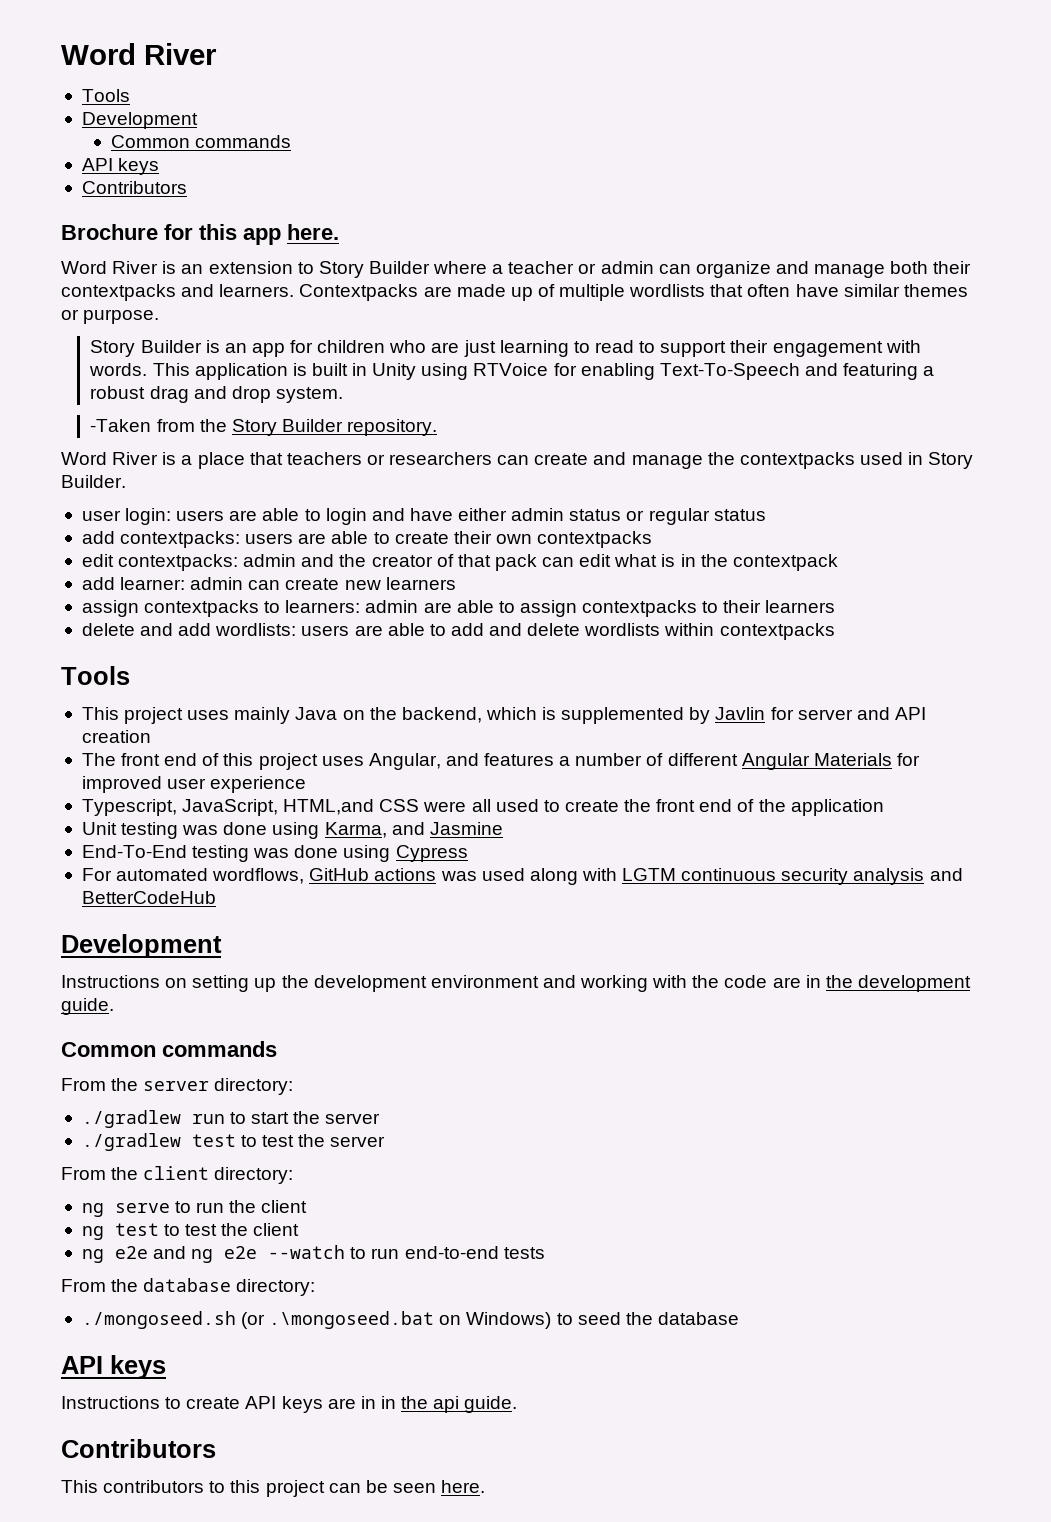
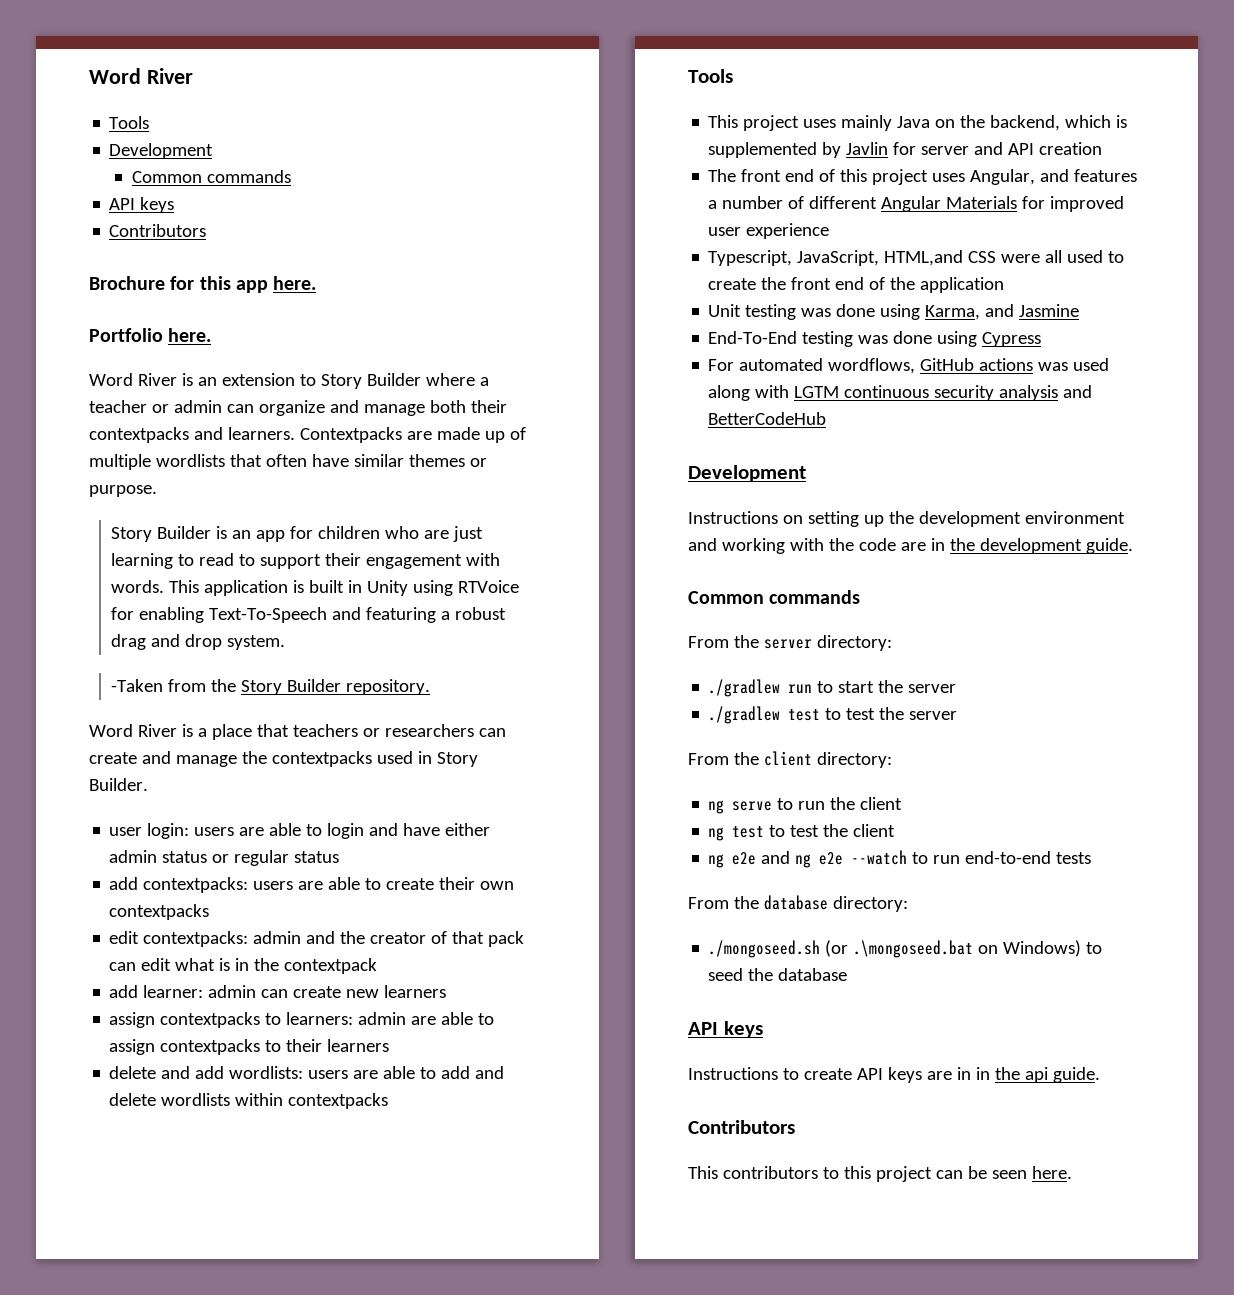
+ Portfolio here.

